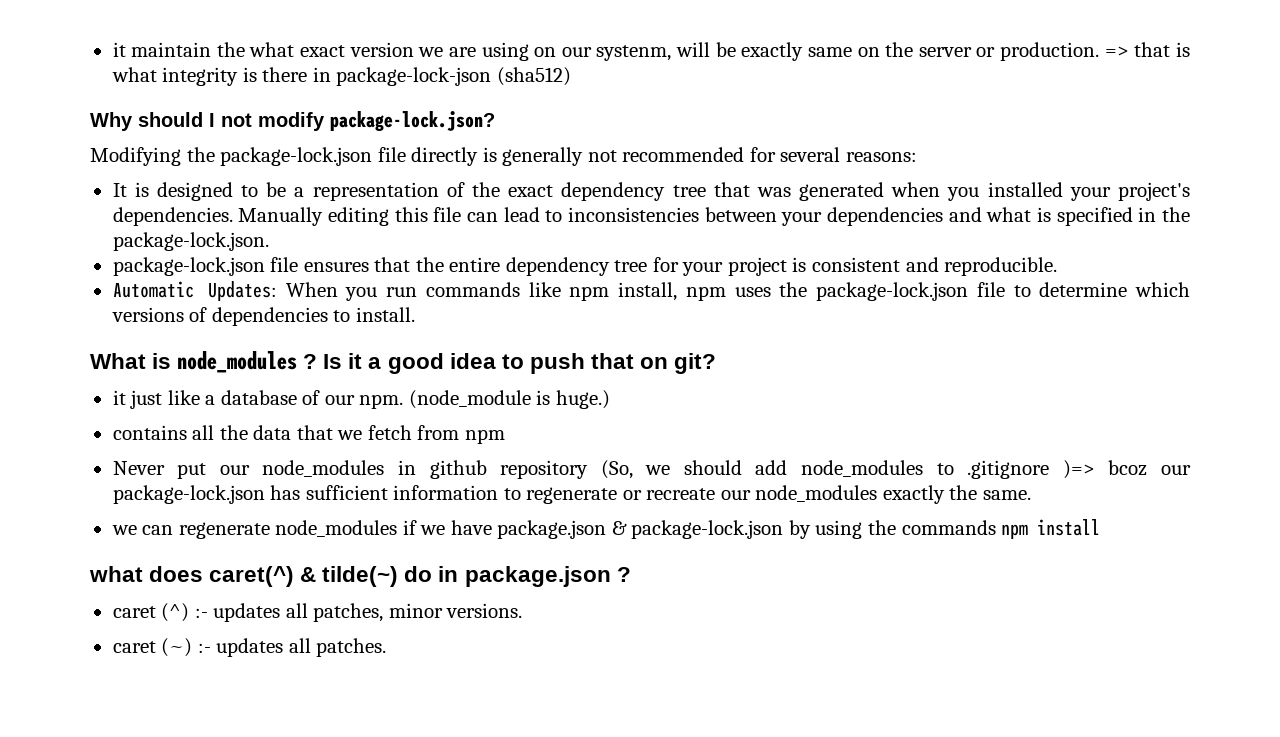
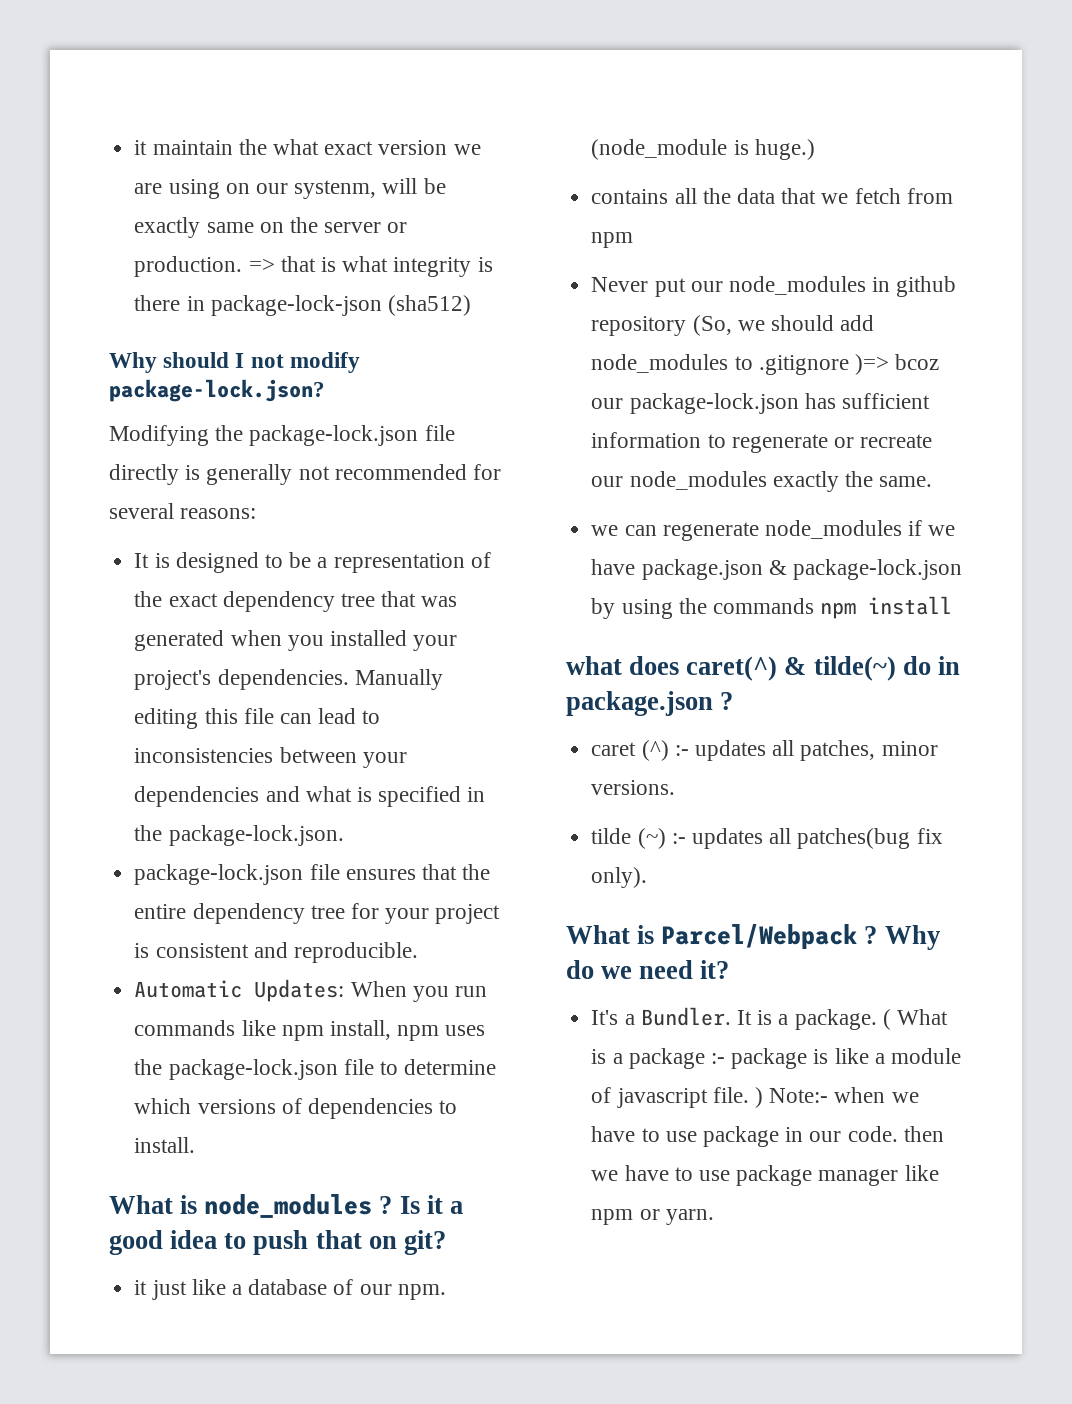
- caret (~) :- updates all patches.
+ tilde (~) :- updates all patches(bug fix only).
+ What is Parcel/Webpack ? Why do we need it?
+ It's a Bundler. It is a package. ( What is a package :- package is like a module of javascript file. ) Note:- when we have to use package in our code. then we have to use package manager like npm or yarn.

